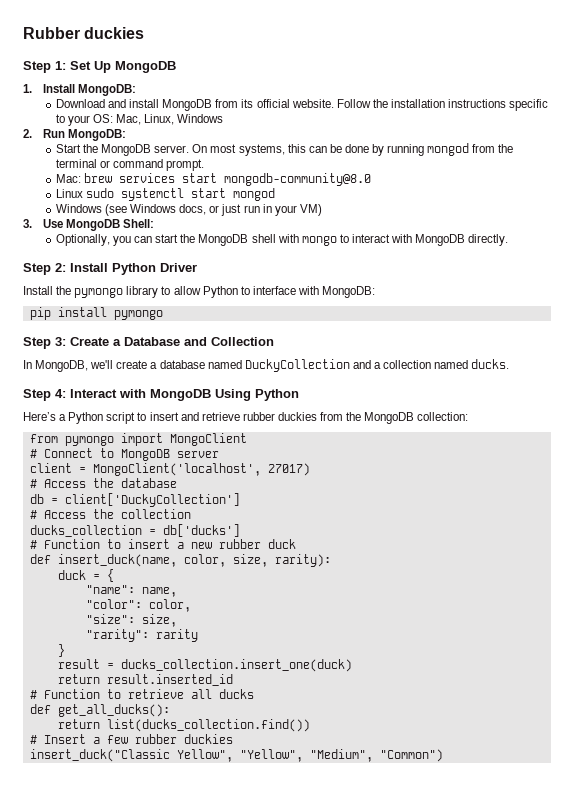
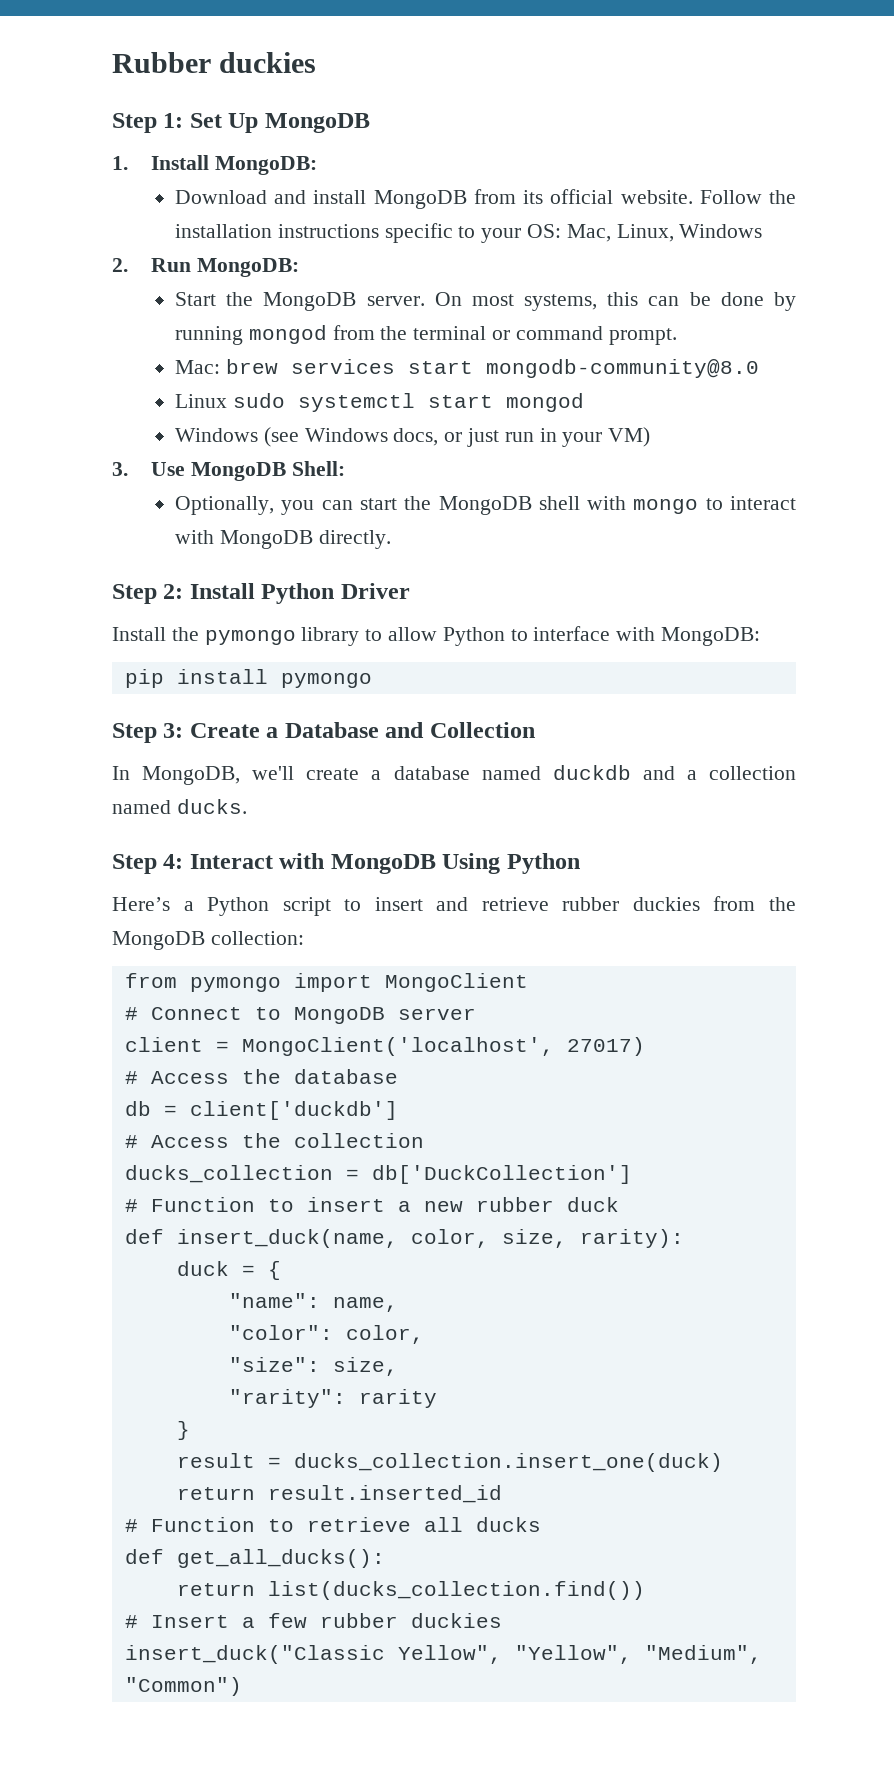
- In MongoDB, we'll create a database named DuckyCollection and a collection named ducks.
+ In MongoDB, we'll create a database named duckdb and a collection named ducks.
- db = client['DuckyCollection']
+ db = client['duckdb']
- ducks_collection = db['ducks']
+ ducks_collection = db['DuckCollection']

